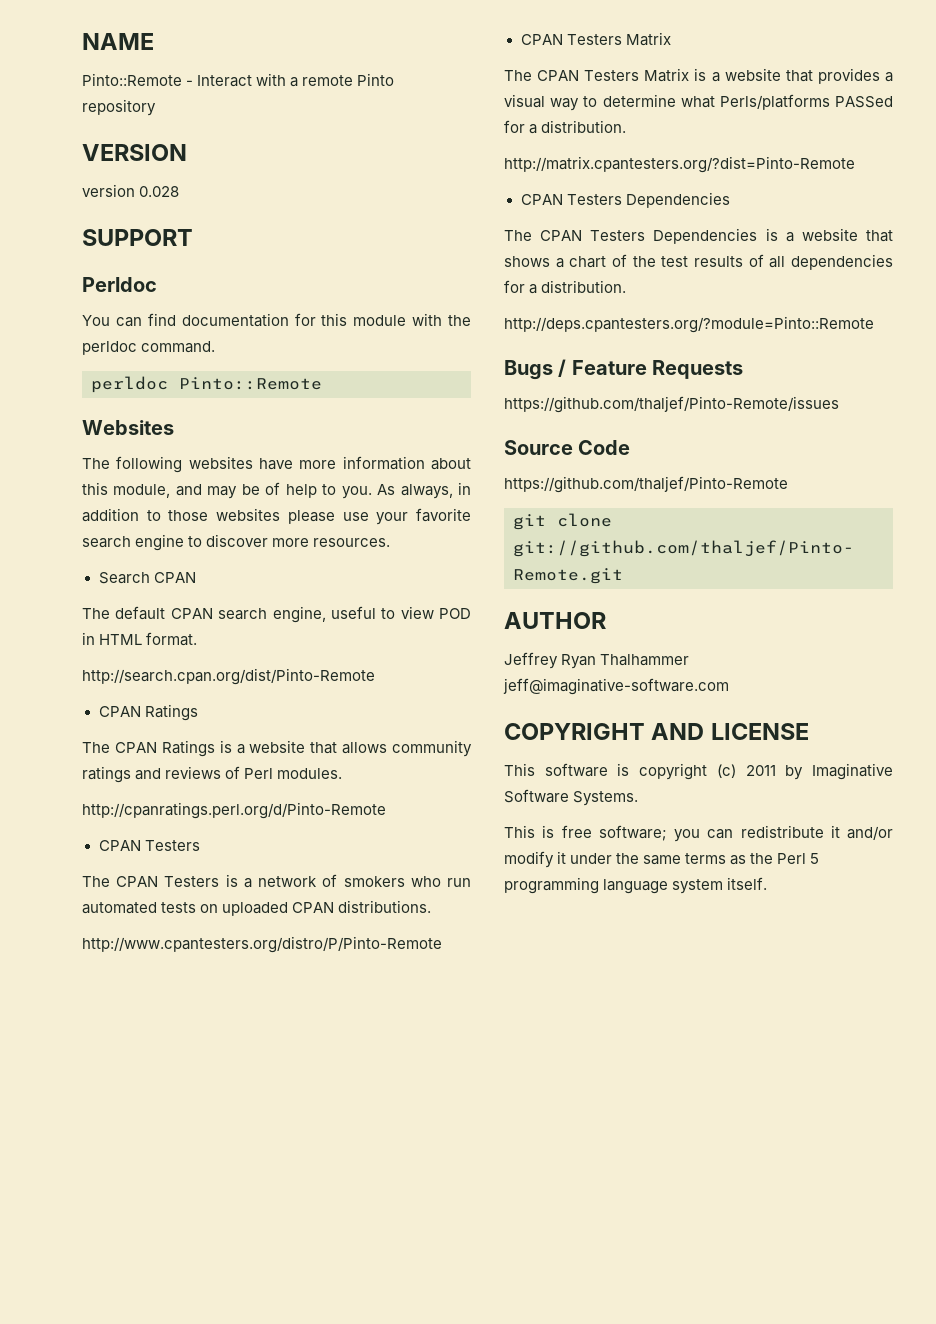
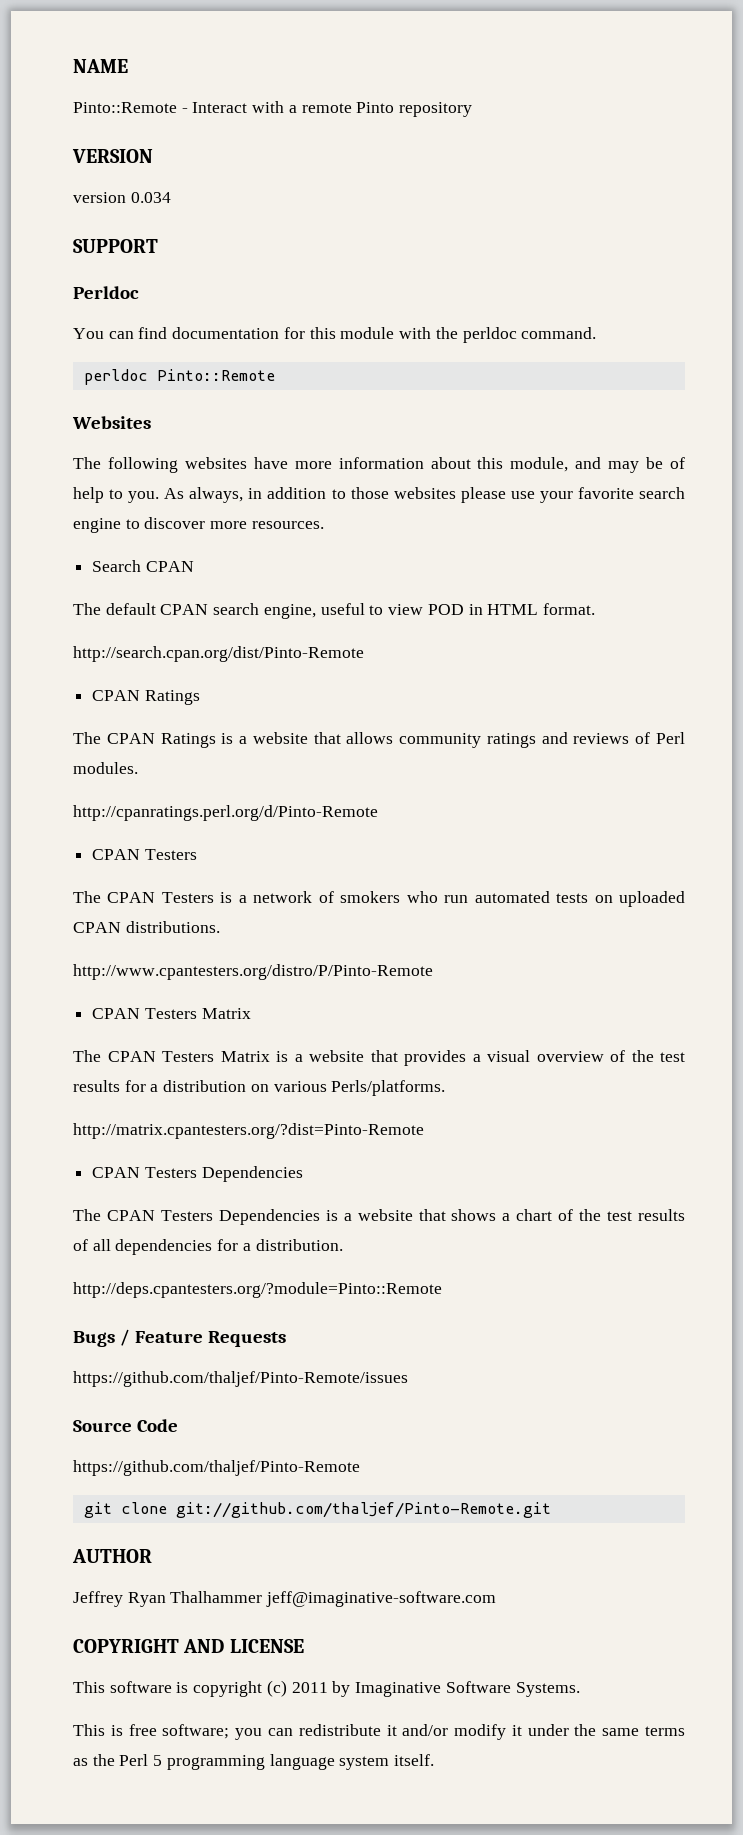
- version 0.028
+ version 0.034
- The CPAN Testers Matrix is a website that provides a visual way to determine what Perls/platforms PASSed for a distribution.
+ The CPAN Testers Matrix is a website that provides a visual overview of the test results for a distribution on various Perls/platforms.

